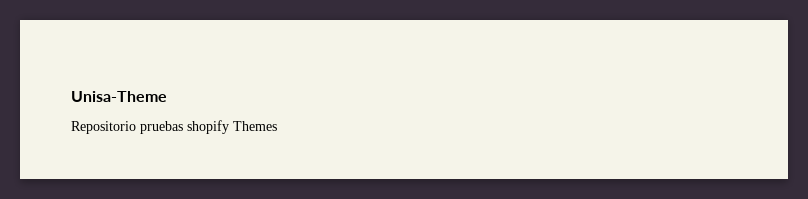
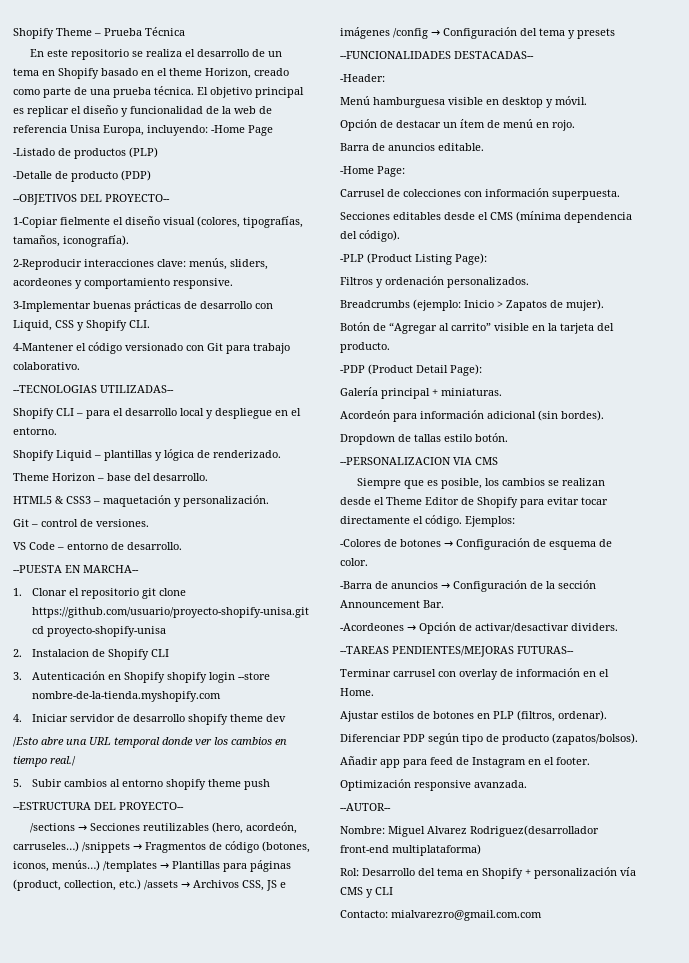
- Unisa-Theme
- Repositorio pruebas shopify Themes
+ Shopify Theme – Prueba Técnica
+ En este repositorio se realiza el desarrollo de un tema en Shopify basado en el theme Horizon, creado como parte de una prueba técnica. El objetivo principal es replicar el diseño y funcionalidad de la web de referencia Unisa Europa, incluyendo: -Home Page
+ -Listado de productos (PLP)
+ -Detalle de producto (PDP)
+ --OBJETIVOS DEL PROYECTO--
+ 1-Copiar fielmente el diseño visual (colores, tipografías, tamaños, iconografía).
+ 2-Reproducir interacciones clave: menús, sliders, acordeones y comportamiento responsive.
+ 3-Implementar buenas prácticas de desarrollo con Liquid, CSS y Shopify CLI.
+ 4-Mantener el código versionado con Git para trabajo colaborativo.
+ --TECNOLOGIAS UTILIZADAS--
+ Shopify CLI – para el desarrollo local y despliegue en el entorno.
+ Shopify Liquid – plantillas y lógica de renderizado.
+ Theme Horizon – base del desarrollo.
+ HTML5 & CSS3 – maquetación y personalización.
+ Git – control de versiones.
+ VS Code – entorno de desarrollo.
+ --PUESTA EN MARCHA--
+ 1. Clonar el repositorio git clone https://github.com/usuario/proyecto-shopify-unisa.git cd proyecto-shopify-unisa
+ 2. Instalacion de Shopify CLI
+ 3. Autenticación en Shopify shopify login --store nombre-de-la-tienda.myshopify.com
+ 4. Iniciar servidor de desarrollo shopify theme dev
+ /Esto abre una URL temporal donde ver los cambios en tiempo real./
+ 5. Subir cambios al entorno shopify theme push
+ --ESTRUCTURA DEL PROYECTO--
+ /sections → Secciones reutilizables (hero, acordeón, carruseles…) /snippets → Fragmentos de código (botones, iconos, menús…) /templates → Plantillas para páginas (product, collection, etc.) /assets → Archivos CSS, JS e imágenes /config → Configuración del tema y presets
+ --FUNCIONALIDADES DESTACADAS--
+ -Header:
+ Menú hamburguesa visible en desktop y móvil.
+ Opción de destacar un ítem de menú en rojo.
+ Barra de anuncios editable.
+ -Home Page:
+ Carrusel de colecciones con información superpuesta.
+ Secciones editables desde el CMS (mínima dependencia del código).
+ -PLP (Product Listing Page):
+ Filtros y ordenación personalizados.
+ Breadcrumbs (ejemplo: Inicio > Zapatos de mujer).
+ Botón de “Agregar al carrito” visible en la tarjeta del producto.
+ -PDP (Product Detail Page):
+ Galería principal + miniaturas.
+ Acordeón para información adicional (sin bordes).
+ Dropdown de tallas estilo botón.
+ --PERSONALIZACION VIA CMS
+ Siempre que es posible, los cambios se realizan desde el Theme Editor de Shopify para evitar tocar directamente el código. Ejemplos:
+ -Colores de botones → Configuración de esquema de color.
+ -Barra de anuncios → Configuración de la sección Announcement Bar.
+ -Acordeones → Opción de activar/desactivar dividers.
+ --TAREAS PENDIENTES/MEJORAS FUTURAS--
+ Terminar carrusel con overlay de información en el Home.
+ Ajustar estilos de botones en PLP (filtros, ordenar).
+ Diferenciar PDP según tipo de producto (zapatos/bolsos).
+ Añadir app para feed de Instagram en el footer.
+ Optimización responsive avanzada.
+ --AUTOR--
+ Nombre: Miguel Alvarez Rodriguez(desarrollador front-end multiplataforma)
+ Rol: Desarrollo del tema en Shopify + personalización vía CMS y CLI
+ Contacto: mialvarezro@gmail.com.com

